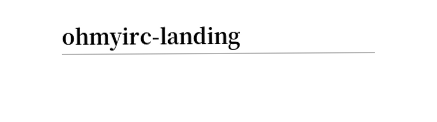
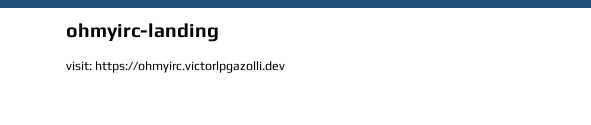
+ visit: https://ohmyirc.victorlpgazolli.dev

